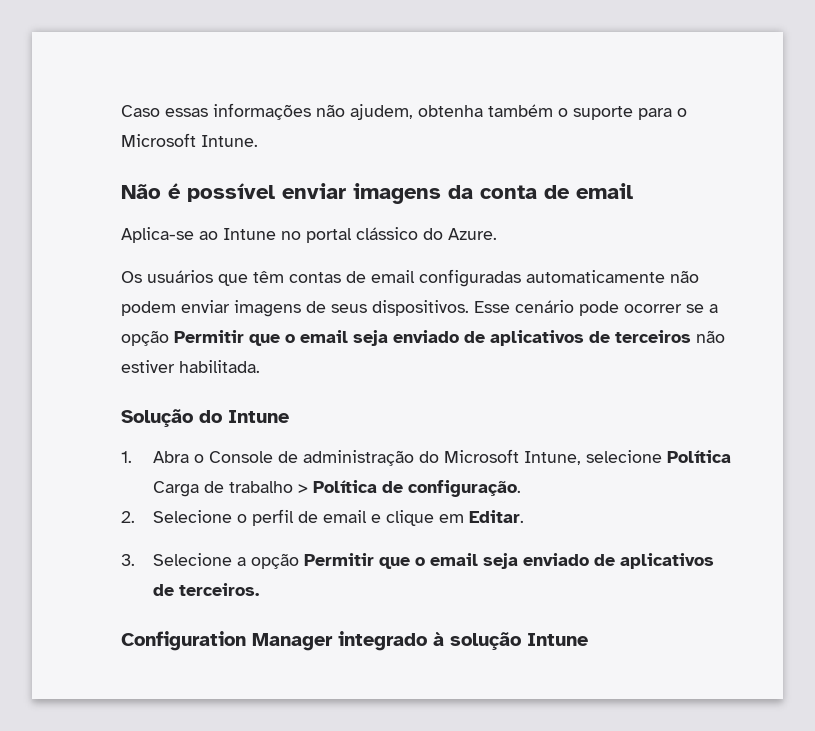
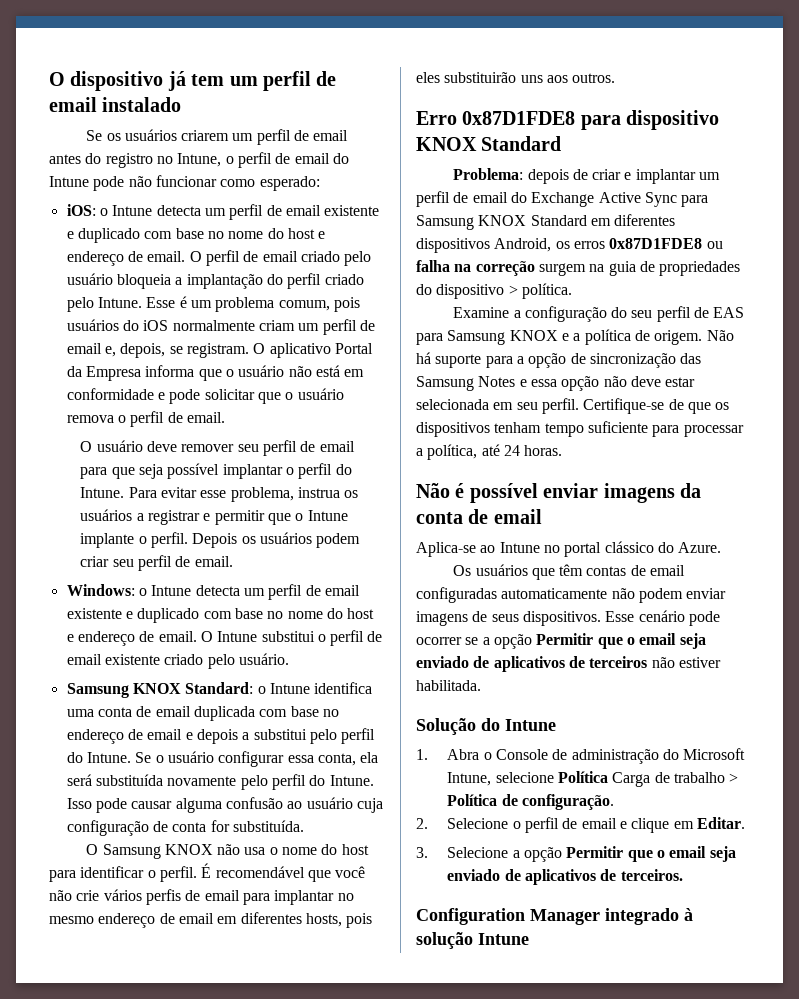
- Caso essas informações não ajudem, obtenha também o suporte para o Microsoft Intune.
+ O dispositivo já tem um perfil de email instalado
+ Se os usuários criarem um perfil de email antes do registro no Intune, o perfil de email do Intune pode não funcionar como esperado:
+ iOS: o Intune detecta um perfil de email existente e duplicado com base no nome do host e endereço de email. O perfil de email criado pelo usuário bloqueia a implantação do perfil criado pelo Intune. Esse é um problema comum, pois usuários do iOS normalmente criam um perfil de email e, depois, se registram. O aplicativo Portal da Empresa informa que o usuário não está em conformidade e pode solicitar que o usuário remova o perfil de email.
+ O usuário deve remover seu perfil de email para que seja possível implantar o perfil do Intune. Para evitar esse problema, instrua os usuários a registrar e permitir que o Intune implante o perfil. Depois os usuários podem criar seu perfil de email.
+ Windows: o Intune detecta um perfil de email existente e duplicado com base no nome do host e endereço de email. O Intune substitui o perfil de email existente criado pelo usuário.
+ Samsung KNOX Standard: o Intune identifica uma conta de email duplicada com base no endereço de email e depois a substitui pelo perfil do Intune. Se o usuário configurar essa conta, ela será substituída novamente pelo perfil do Intune. Isso pode causar alguma confusão ao usuário cuja configuração de conta for substituída.
+ O Samsung KNOX não usa o nome do host para identificar o perfil. É recomendável que você não crie vários perfis de email para implantar no mesmo endereço de email em diferentes hosts, pois eles substituirão uns aos outros.
+ Erro 0x87D1FDE8 para dispositivo KNOX Standard
+ Problema: depois de criar e implantar um perfil de email do Exchange Active Sync para Samsung KNOX Standard em diferentes dispositivos Android, os erros 0x87D1FDE8 ou falha na correção surgem na guia de propriedades do dispositivo > política.
+ Examine a configuração do seu perfil de EAS para Samsung KNOX e a política de origem. Não há suporte para a opção de sincronização das Samsung Notes e essa opção não deve estar selecionada em seu perfil. Certifique-se de que os dispositivos tenham tempo suficiente para processar a política, até 24 horas.

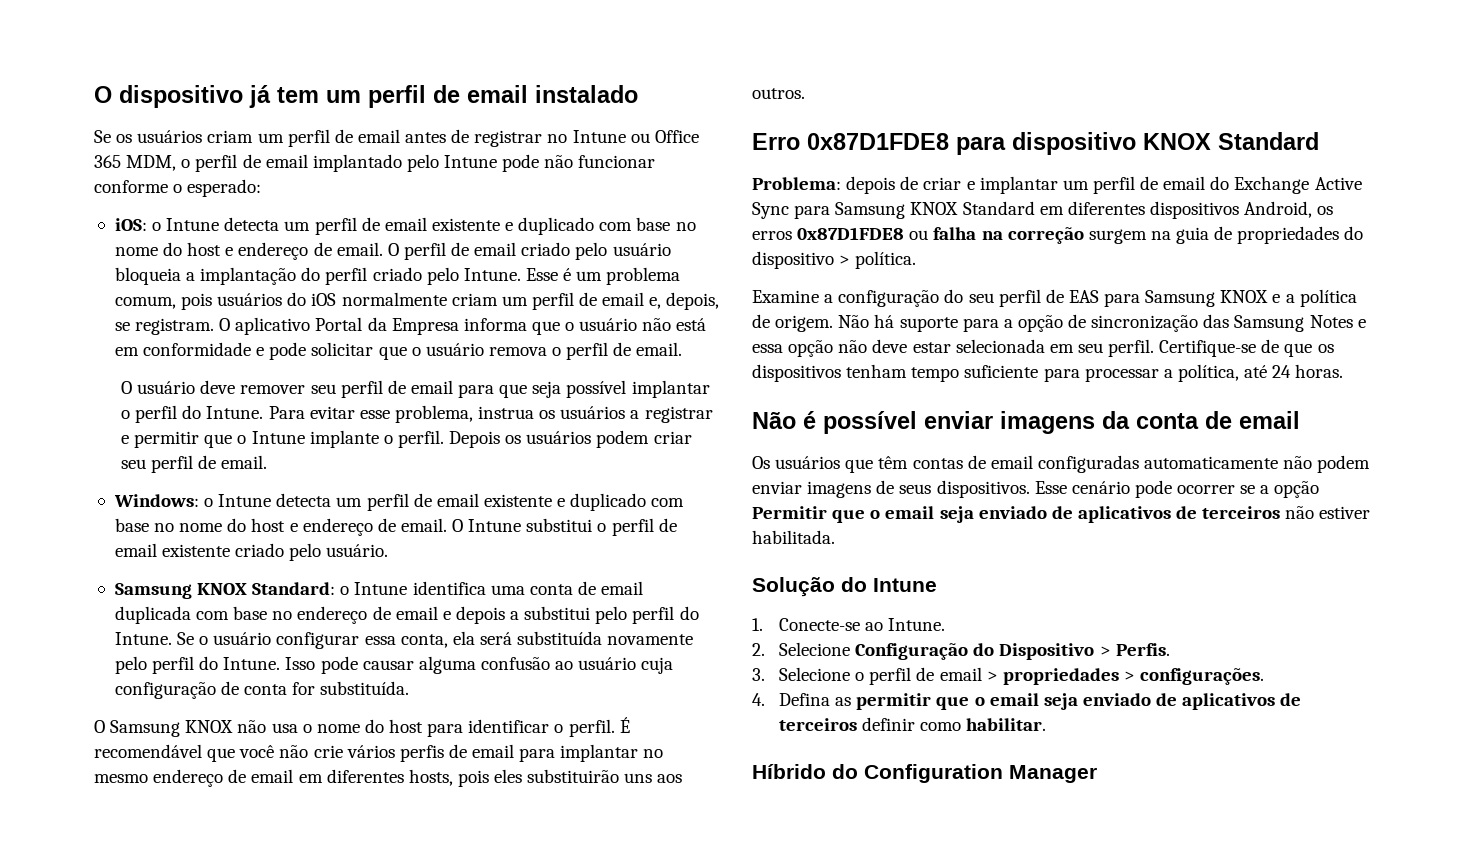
- Se os usuários criarem um perfil de email antes do registro no Intune, o perfil de email do Intune pode não funcionar como esperado:
+ Se os usuários criam um perfil de email antes de registrar no Intune ou Office 365 MDM, o perfil de email implantado pelo Intune pode não funcionar conforme o esperado:
- Aplica-se ao Intune no portal clássico do Azure.
- 1. Abra o Console de administração do Microsoft Intune, selecione Política Carga de trabalho > Política de configuração.
- 2. Selecione o perfil de email e clique em Editar.
- 3. Selecione a opção Permitir que o email seja enviado de aplicativos de terceiros.
- Configuration Manager integrado à solução Intune
+ 1. Conecte-se ao Intune.
+ 2. Selecione Configuração do Dispositivo > Perfis.
+ 3. Selecione o perfil de email > propriedades > configurações.
+ 4. Defina as permitir que o email seja enviado de aplicativos de terceiros definir como habilitar.
+ Híbrido do Configuration Manager

